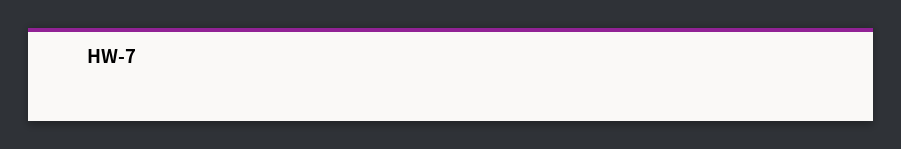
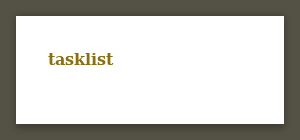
- HW-7
+ tasklist

